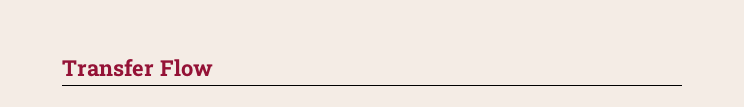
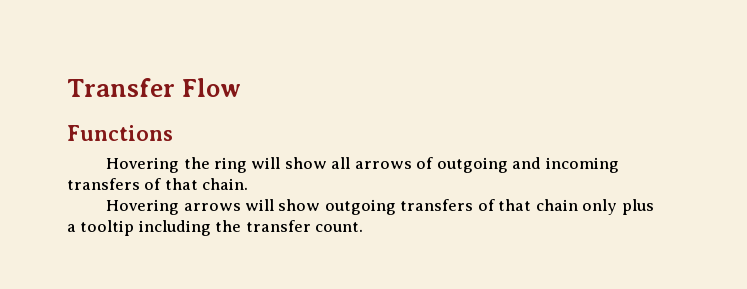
+ Functions
+ Hovering the ring will show all arrows of outgoing and incoming transfers of that chain.
+ Hovering arrows will show outgoing transfers of that chain only plus a tooltip including the transfer count.

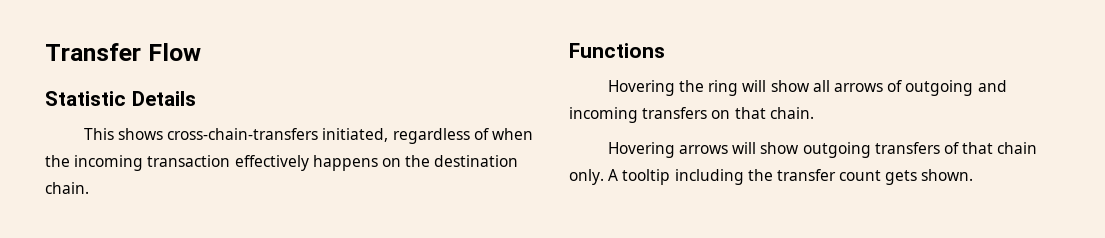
+ Statistic Details
+ This shows cross-chain-transfers initiated, regardless of when the incoming transaction effectively happens on the destination chain.
- Hovering the ring will show all arrows of outgoing and incoming transfers of that chain.
+ Hovering the ring will show all arrows of outgoing and incoming transfers on that chain.
- Hovering arrows will show outgoing transfers of that chain only plus a tooltip including the transfer count.
+ Hovering arrows will show outgoing transfers of that chain only. A tooltip including the transfer count gets shown.

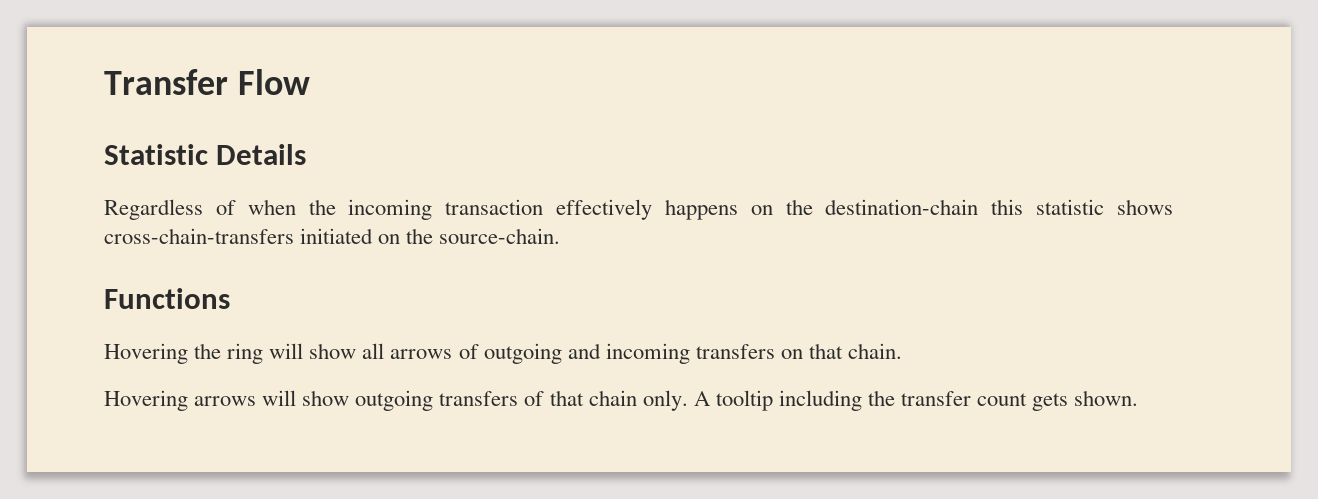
- This shows cross-chain-transfers initiated, regardless of when the incoming transaction effectively happens on the destination chain.
+ Regardless of when the incoming transaction effectively happens on the destination-chain this statistic shows cross-chain-transfers initiated on the source-chain.

